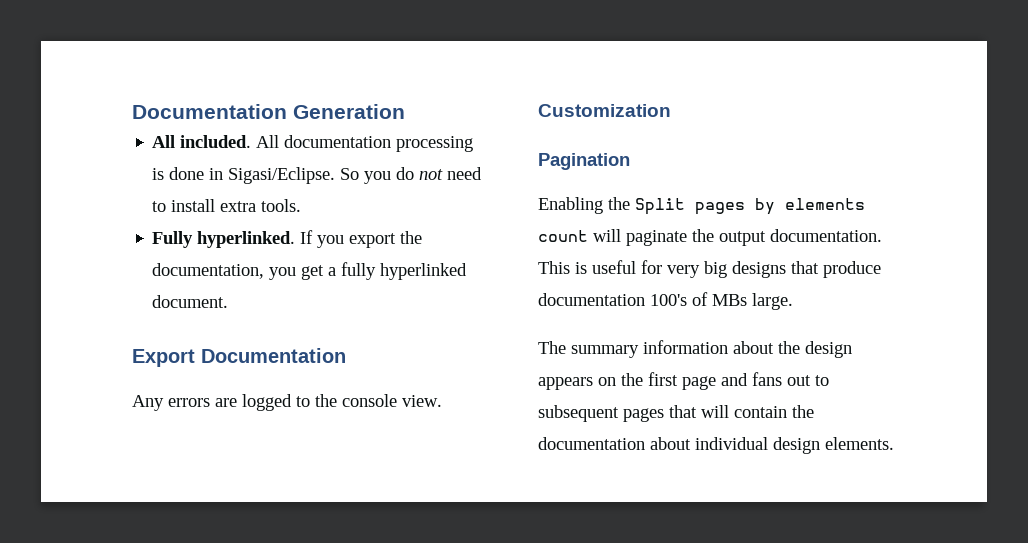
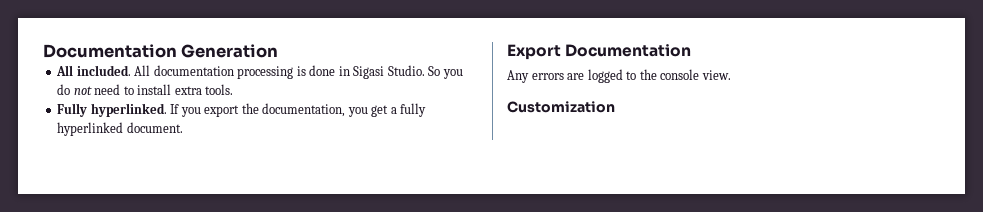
- All documentation processing is done in Sigasi/Eclipse.
+ All documentation processing is done in Sigasi Studio.
- Pagination
- Enabling the Split pages by elements count will paginate the output documentation. This is useful for very big designs that produce documentation 100's of MBs large.
- The summary information about the design appears on the first page and fans out to subsequent pages that will contain the documentation about individual design elements.

